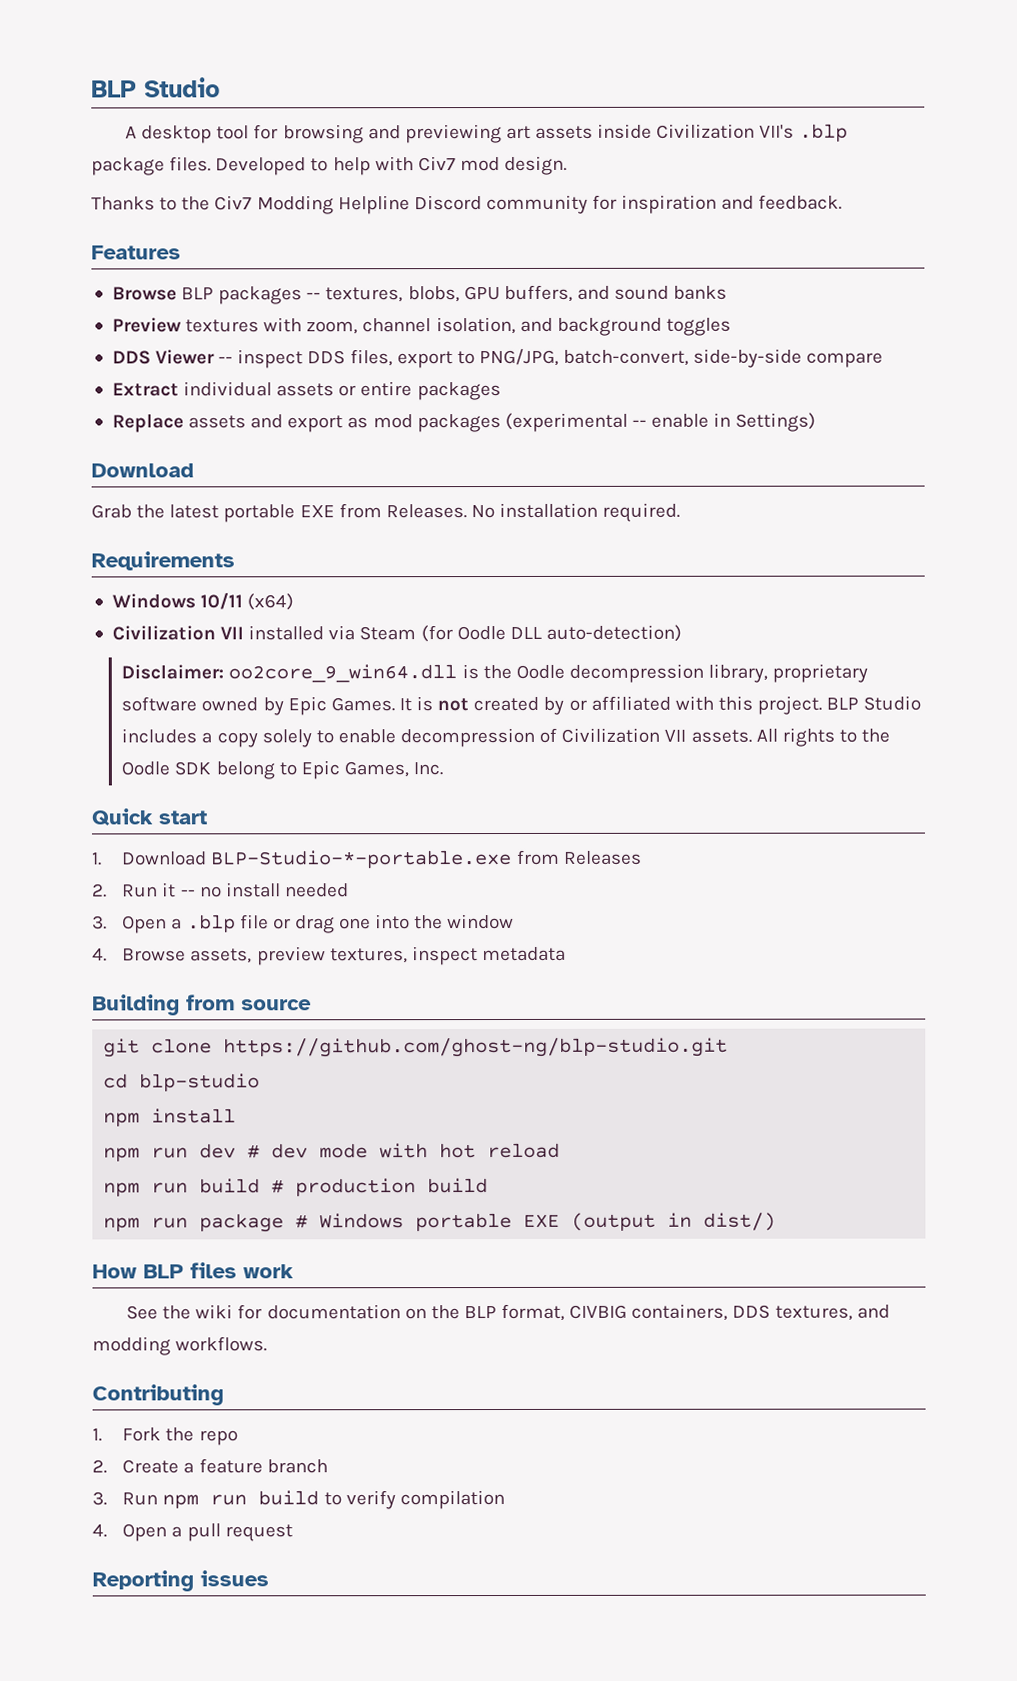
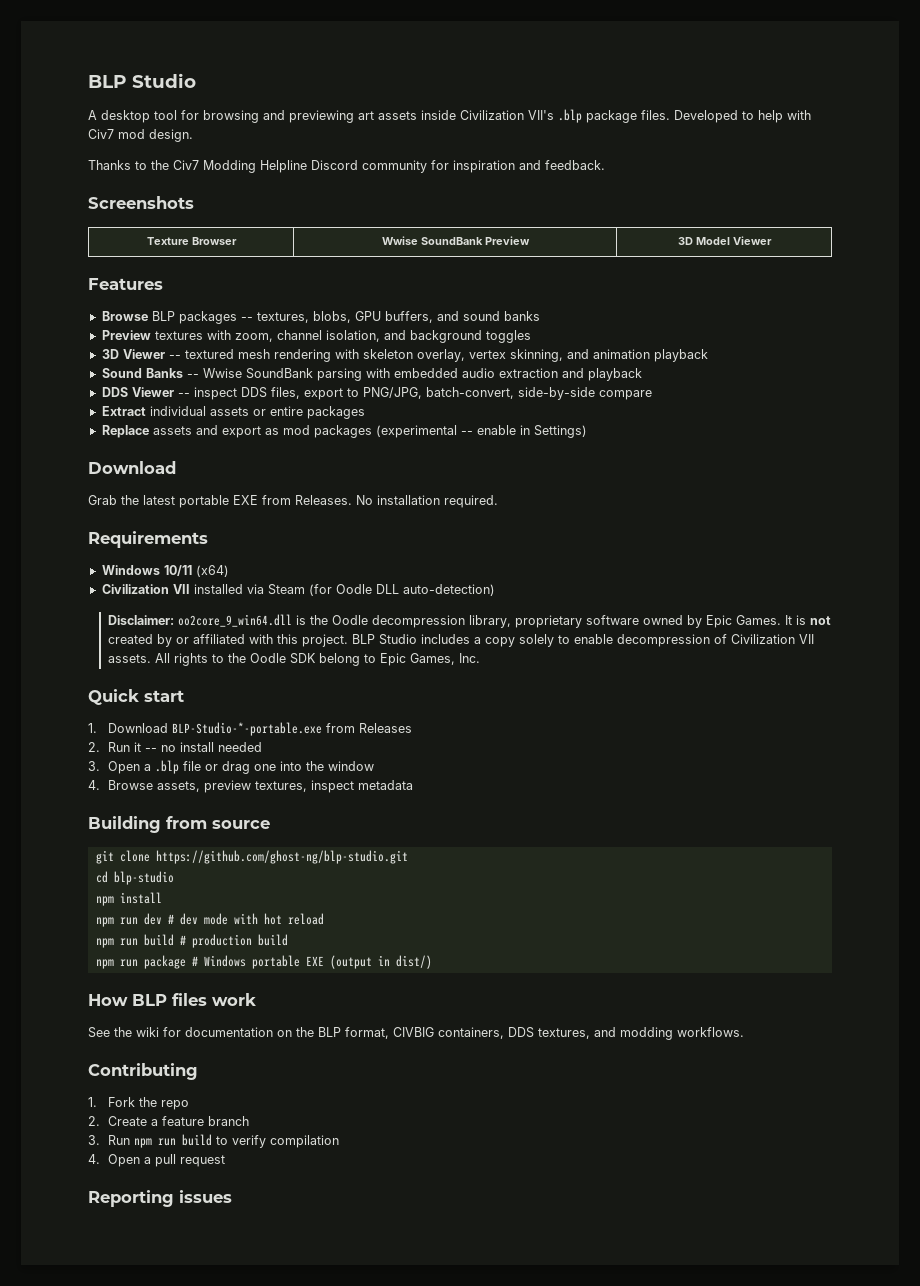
+ Screenshots
+ Texture Browser | Wwise SoundBank Preview | 3D Model Viewer
+ 3D Viewer -- textured mesh rendering with skeleton overlay, vertex skinning, and animation playback
+ Sound Banks -- Wwise SoundBank parsing with embedded audio extraction and playback

